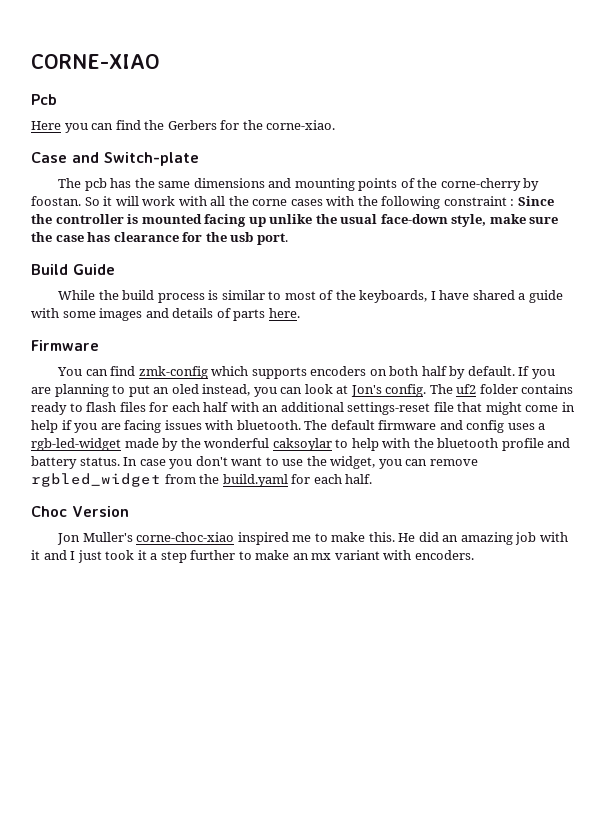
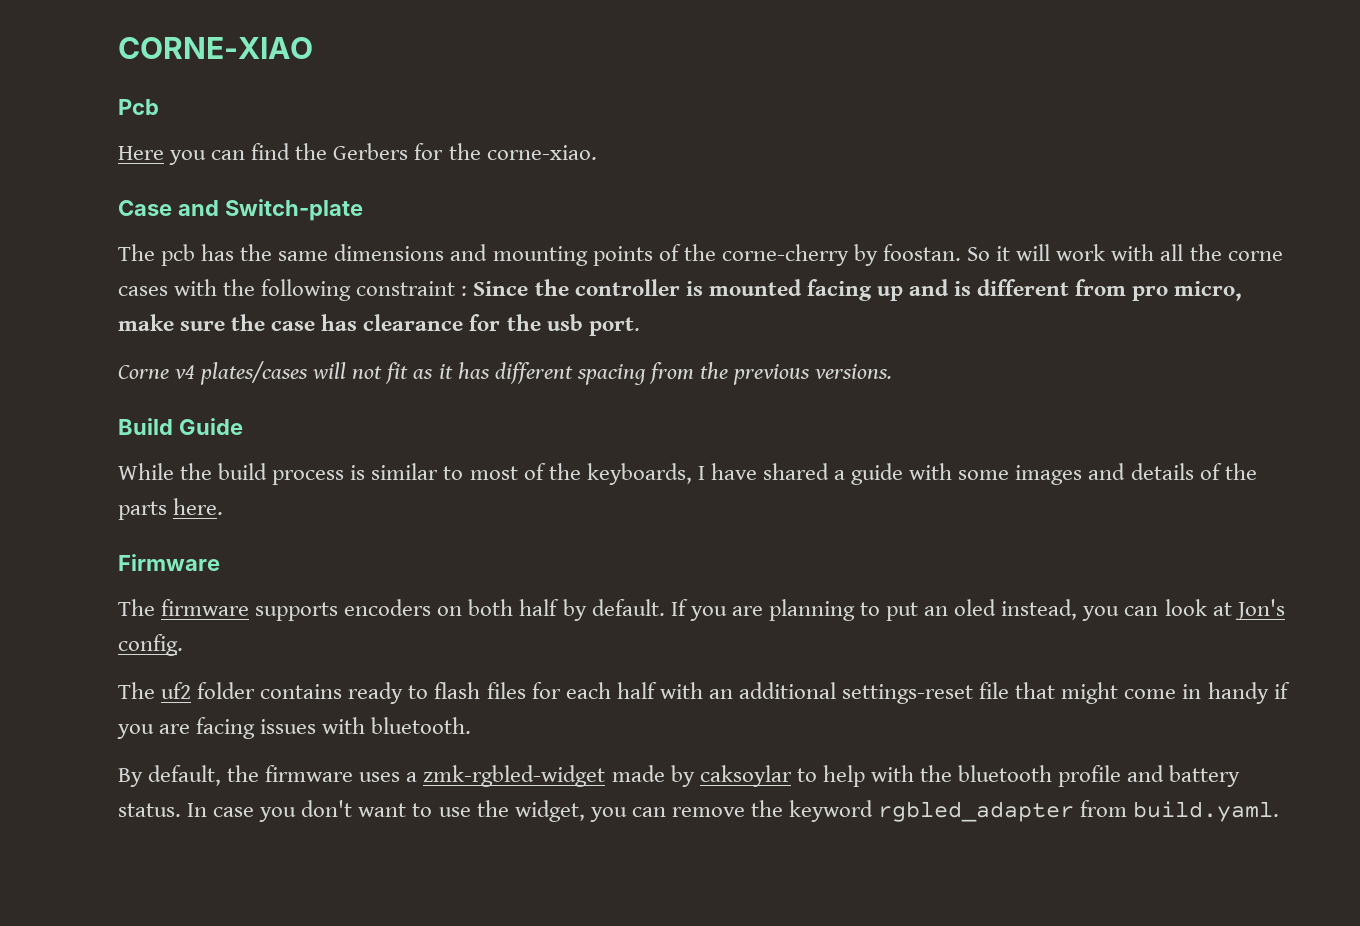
- So it will work with all the corne cases with the following constraint : Since the controller is mounted facing up unlike the usual face-down style, make sure the case has clearance for the usb port.
+ So it will work with all the corne cases with the following constraint : Since the controller is mounted facing up and is different from pro micro, make sure the case has clearance for the usb port.
+ Corne v4 plates/cases will not fit as it has different spacing from the previous versions.
- While the build process is similar to most of the keyboards, I have shared a guide with some images and details of parts here.
+ While the build process is similar to most of the keyboards, I have shared a guide with some images and details of the parts here.
- You can find zmk-config which supports encoders on both half by default.
+ The firmware supports encoders on both half by default.
- If you are planning to put an oled instead, you can look at Jon's config. The uf2 folder contains ready to flash files for each half with an additional settings-reset file that might come in help if you are facing issues with bluetooth. The default firmware and config uses a rgb-led-widget made by the wonderful caksoylar to help with the bluetooth profile and battery status.
+ If you are planning to put an oled instead, you can look at Jon's config.
+ The uf2 folder contains ready to flash files for each half with an additional settings-reset file that might come in handy if you are facing issues with bluetooth.
+ By default, the firmware uses a zmk-rgbled-widget made by caksoylar to help with the bluetooth profile and battery status.
- In case you don't want to use the widget, you can remove rgbled_widget from the build.yaml for each half.
- Choc Version
- Jon Muller's corne-choc-xiao inspired me to make this. He did an amazing job with it and I just took it a step further to make an mx variant with encoders.
+ In case you don't want to use the widget, you can remove the keyword rgbled_adapter from build.yaml.

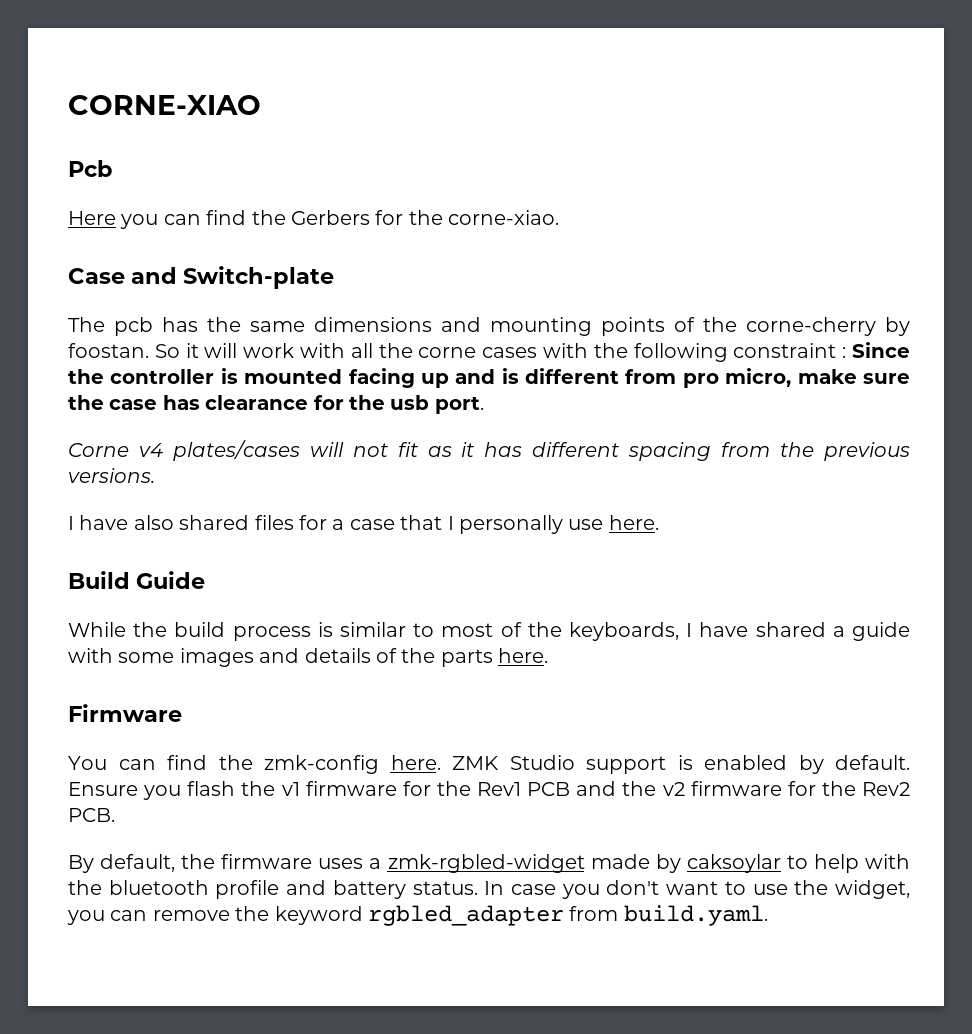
+ I have also shared files for a case that I personally use here.
- The firmware supports encoders on both half by default. If you are planning to put an oled instead, you can look at Jon's config.
- The uf2 folder contains ready to flash files for each half with an additional settings-reset file that might come in handy if you are facing issues with bluetooth.
+ You can find the zmk-config here. ZMK Studio support is enabled by default. Ensure you flash the v1 firmware for the Rev1 PCB and the v2 firmware for the Rev2 PCB.

